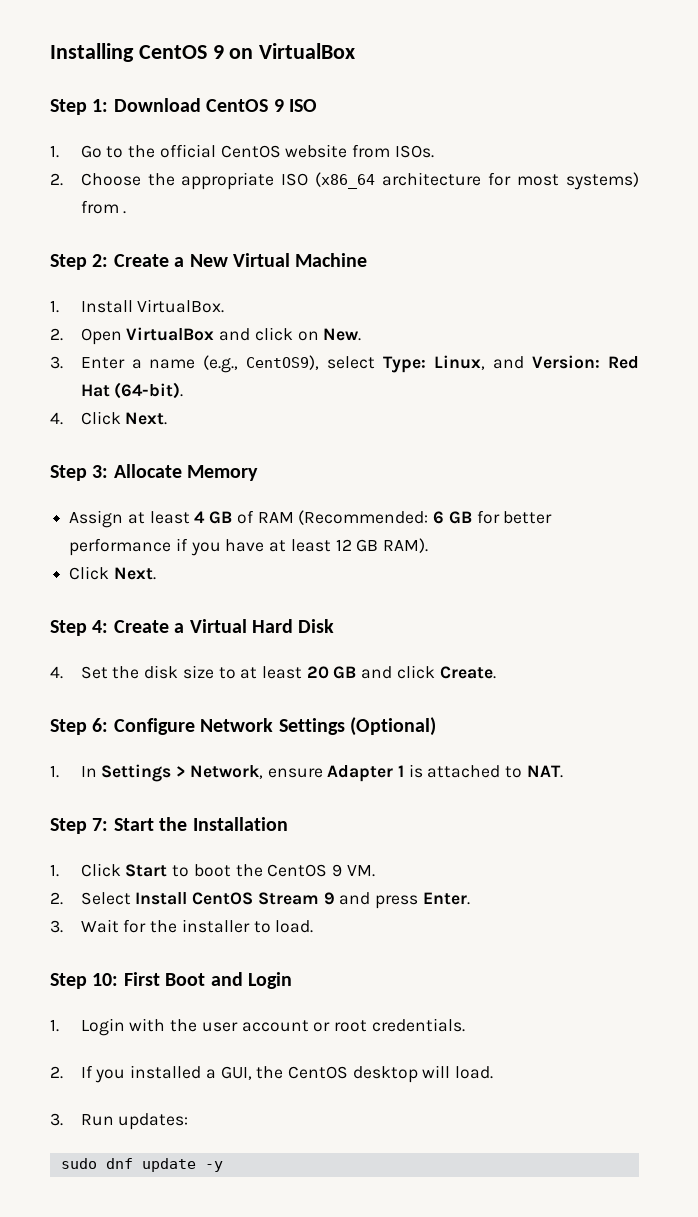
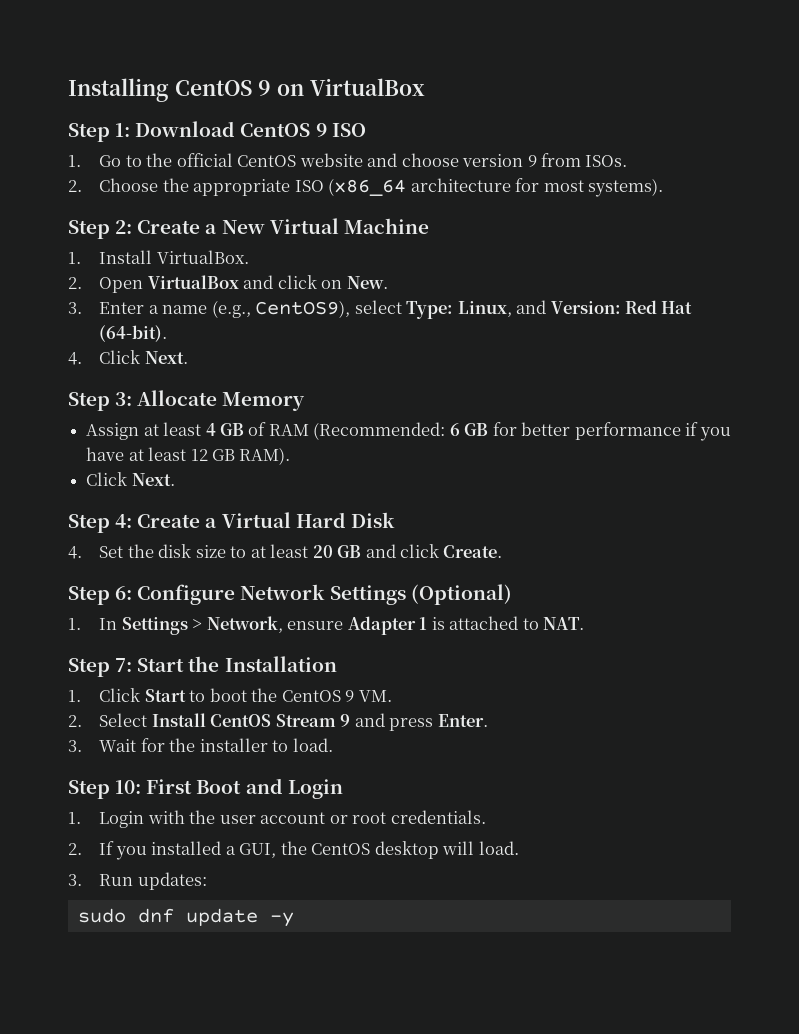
- 1. Go to the official CentOS website from ISOs.
+ 1. Go to the official CentOS website and choose version 9 from ISOs.
- 2. Choose the appropriate ISO (x86_64 architecture for most systems) from .
+ 2. Choose the appropriate ISO (x86_64 architecture for most systems).

